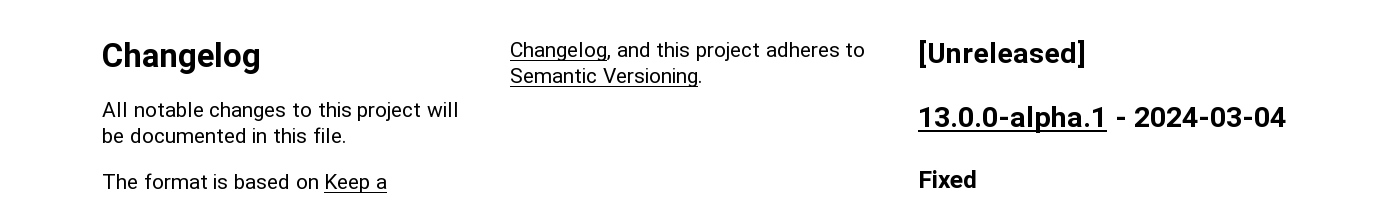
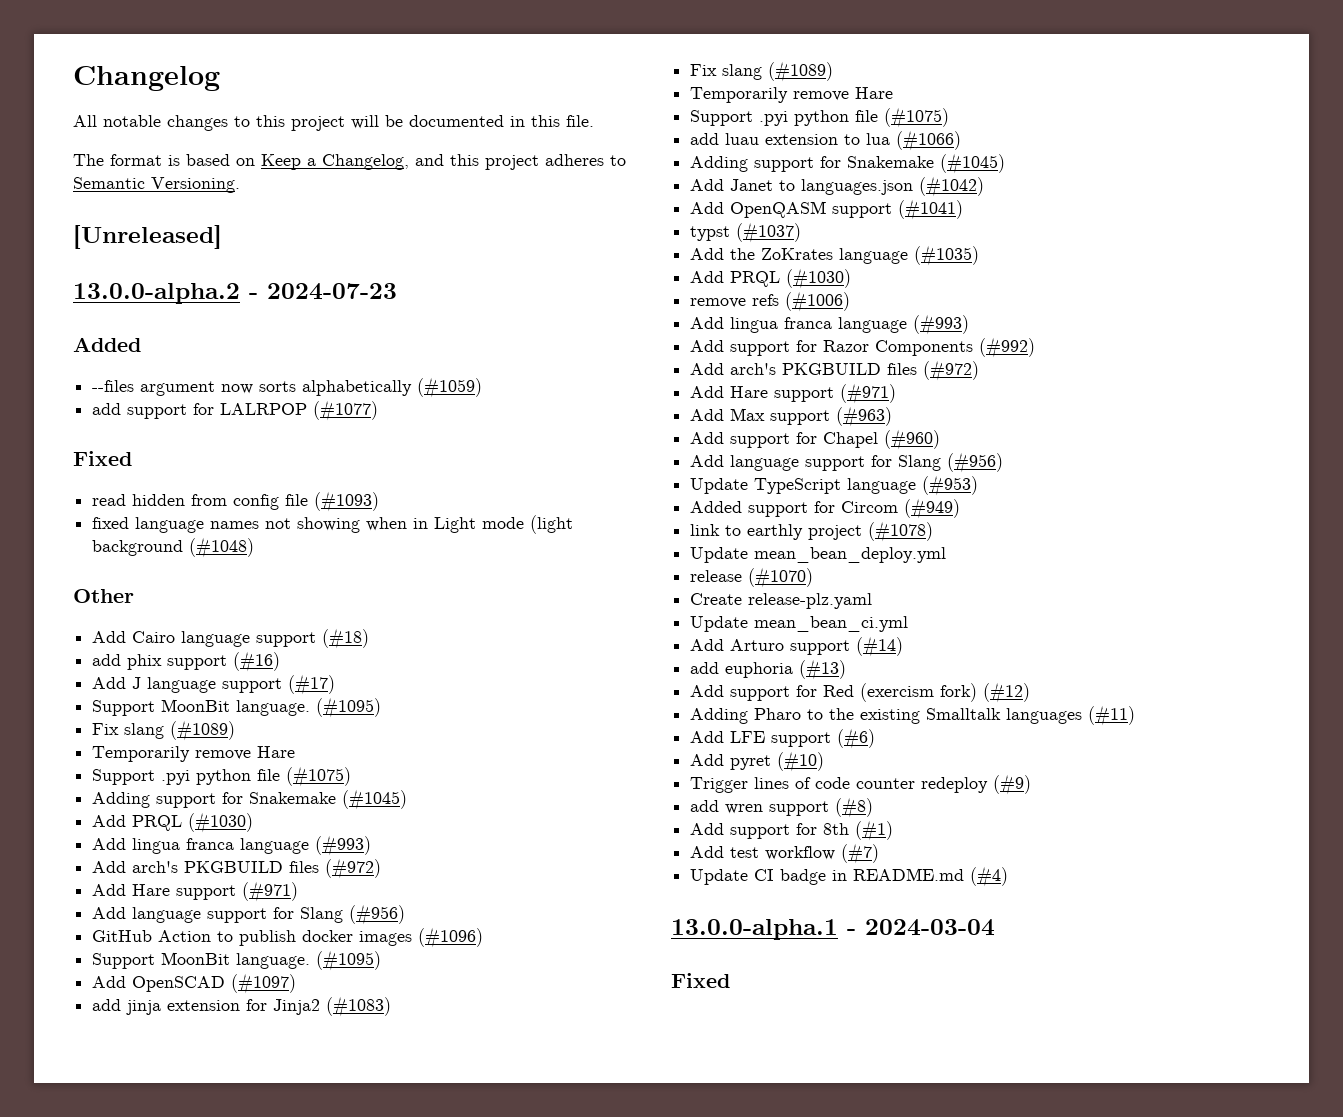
+ 13.0.0-alpha.2 - 2024-07-23
+ Added
+ --files argument now sorts alphabetically (#1059)
+ add support for LALRPOP (#1077)
+ Fixed
+ read hidden from config file (#1093)
+ fixed language names not showing when in Light mode (light background (#1048)
+ Other
+ Add Cairo language support (#18)
+ add phix support (#16)
+ Add J language support (#17)
+ Support MoonBit language. (#1095)
+ Fix slang (#1089)
+ Temporarily remove Hare
+ Support .pyi python file (#1075)
+ Adding support for Snakemake (#1045)
+ Add PRQL (#1030)
+ Add lingua franca language (#993)
+ Add arch's PKGBUILD files (#972)
+ Add Hare support (#971)
+ Add language support for Slang (#956)
+ GitHub Action to publish docker images (#1096)
+ Support MoonBit language. (#1095)
+ Add OpenSCAD (#1097)
+ add jinja extension for Jinja2 (#1083)
+ Fix slang (#1089)
+ Temporarily remove Hare
+ Support .pyi python file (#1075)
+ add luau extension to lua (#1066)
+ Adding support for Snakemake (#1045)
+ Add Janet to languages.json (#1042)
+ Add OpenQASM support (#1041)
+ typst (#1037)
+ Add the ZoKrates language (#1035)
+ Add PRQL (#1030)
+ remove refs (#1006)
+ Add lingua franca language (#993)
+ Add support for Razor Components (#992)
+ Add arch's PKGBUILD files (#972)
+ Add Hare support (#971)
+ Add Max support (#963)
+ Add support for Chapel (#960)
+ Add language support for Slang (#956)
+ Update TypeScript language (#953)
+ Added support for Circom (#949)
+ link to earthly project (#1078)
+ Update mean_bean_deploy.yml
+ release (#1070)
+ Create release-plz.yaml
+ Update mean_bean_ci.yml
+ Add Arturo support (#14)
+ add euphoria (#13)
+ Add support for Red (exercism fork) (#12)
+ Adding Pharo to the existing Smalltalk languages (#11)
+ Add LFE support (#6)
+ Add pyret (#10)
+ Trigger lines of code counter redeploy (#9)
+ add wren support (#8)
+ Add support for 8th (#1)
+ Add test workflow (#7)
+ Update CI badge in README.md (#4)

